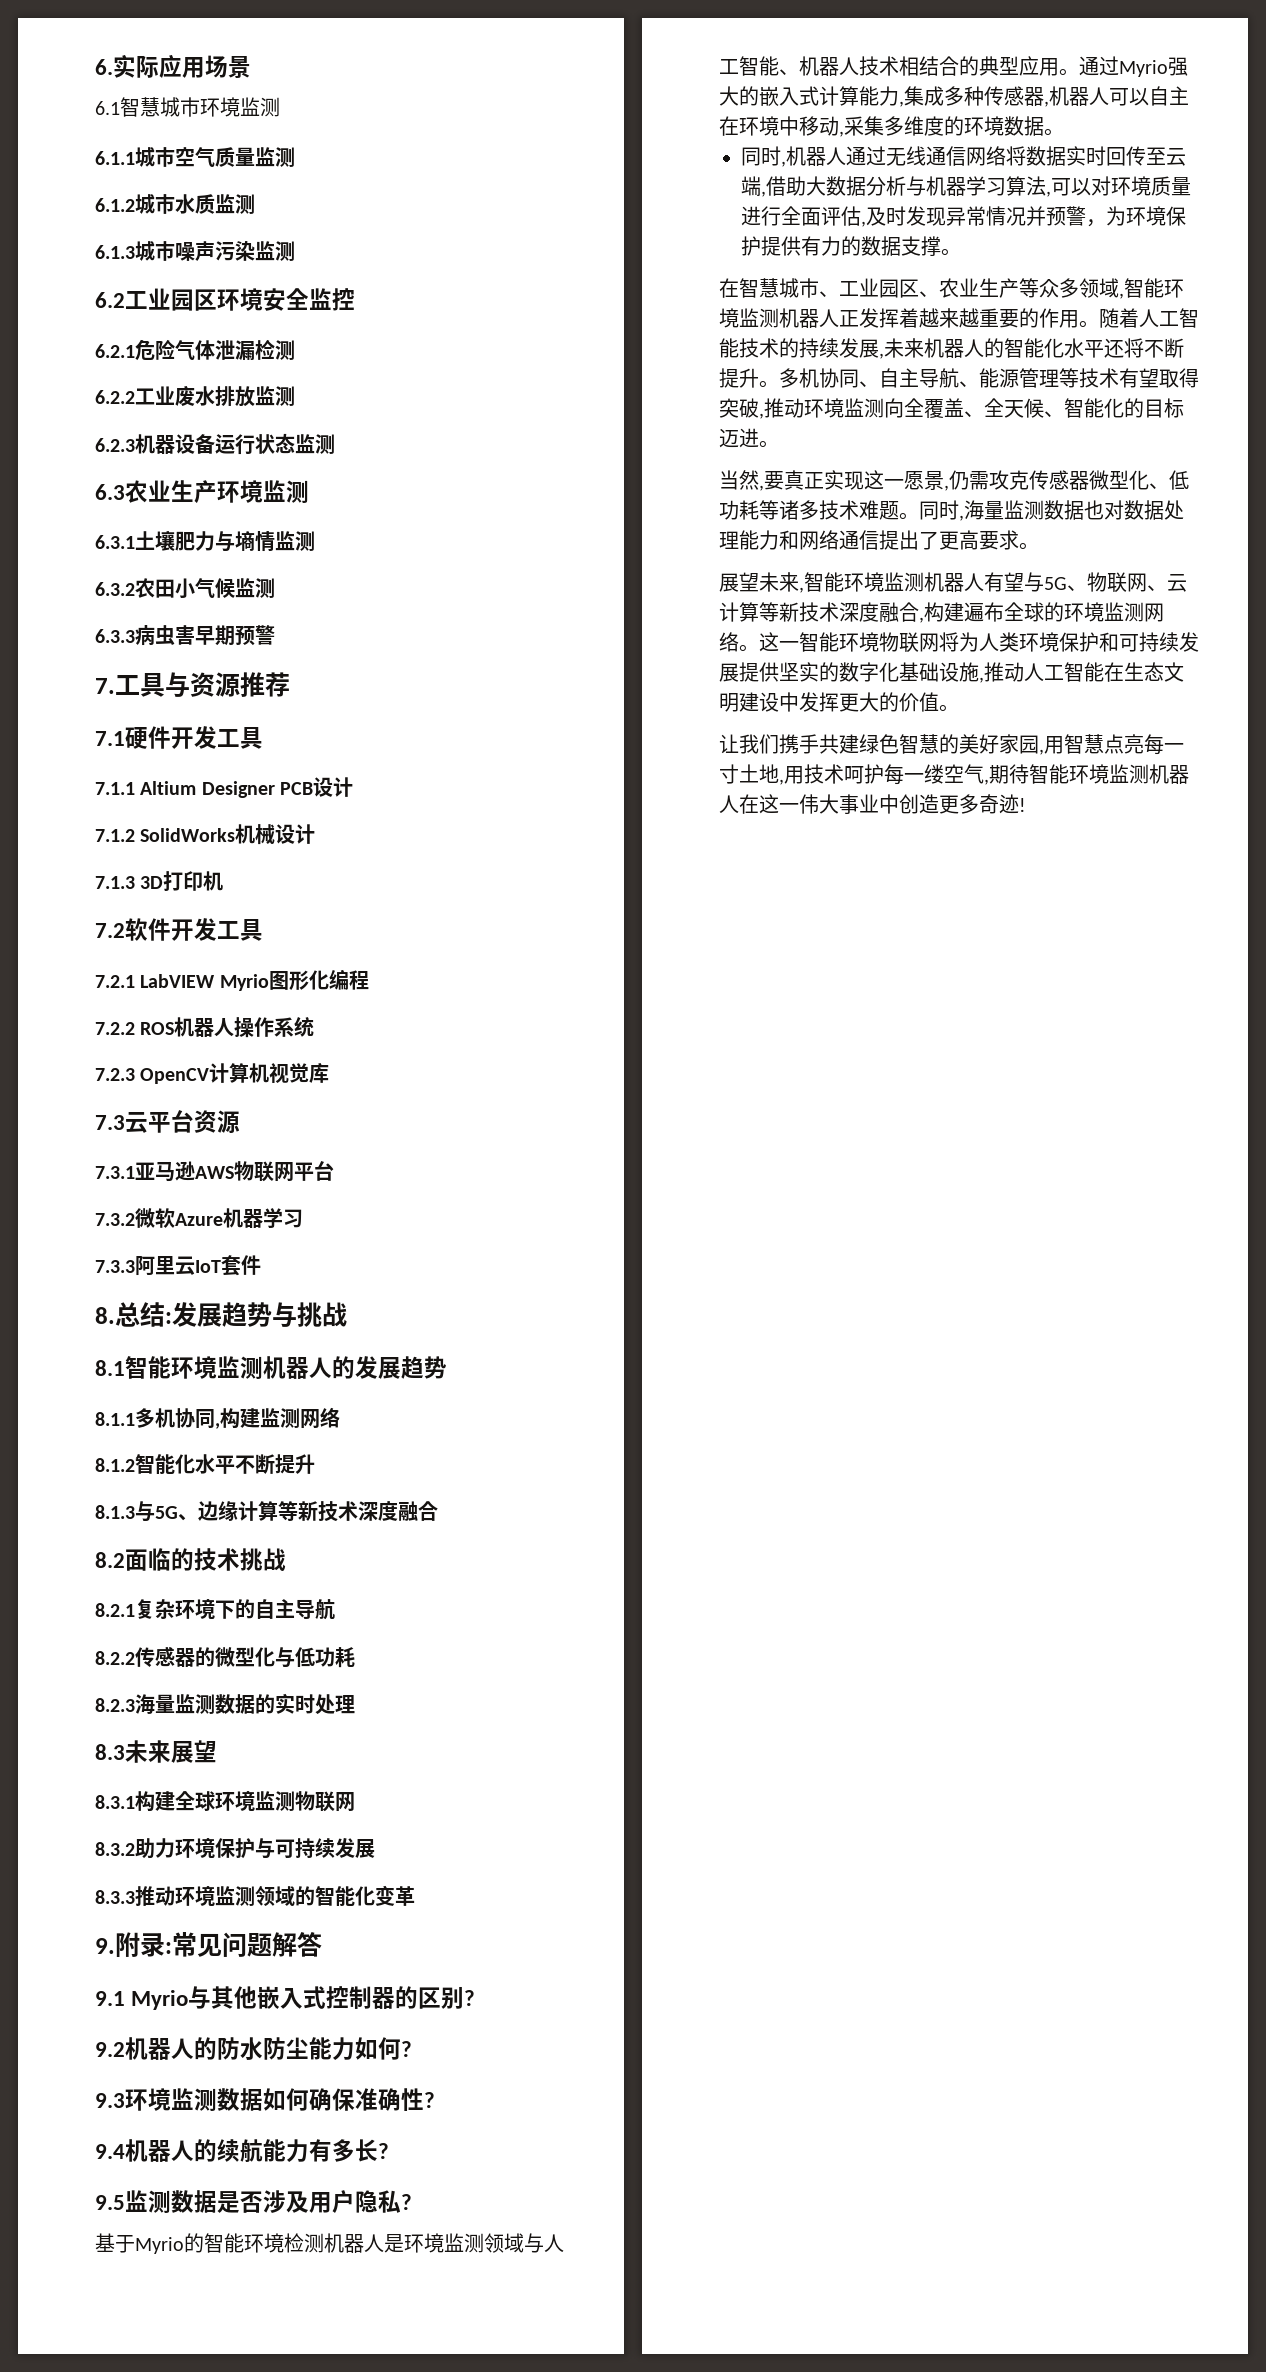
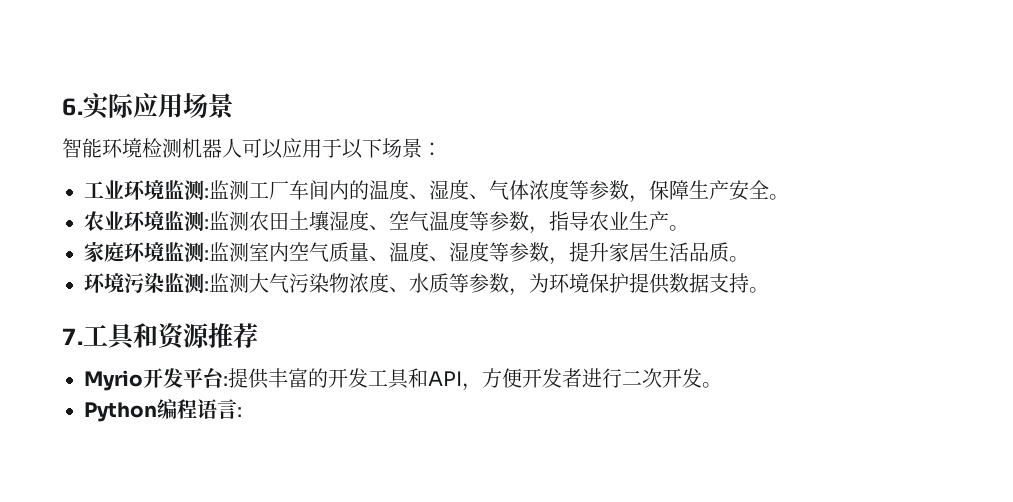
- 6.1智慧城市环境监测
- 6.1.1城市空气质量监测
- 6.1.2城市水质监测
- 6.1.3城市噪声污染监测
- 6.2工业园区环境安全监控
- 6.2.1危险气体泄漏检测
- 6.2.2工业废水排放监测
- 6.2.3机器设备运行状态监测
- 6.3农业生产环境监测
- 6.3.1土壤肥力与墒情监测
- 6.3.2农田小气候监测
- 6.3.3病虫害早期预警
- 7.工具与资源推荐
- 7.1硬件开发工具
- 7.1.1 Altium Designer PCB设计
- 7.1.2 SolidWorks机械设计
- 7.1.3 3D打印机
- 7.2软件开发工具
- 7.2.1 LabVIEW Myrio图形化编程
- 7.2.2 ROS机器人操作系统
- 7.2.3 OpenCV计算机视觉库
- 7.3云平台资源
- 7.3.1亚马逊AWS物联网平台
- 7.3.2微软Azure机器学习
- 7.3.3阿里云IoT套件
- 8.总结:发展趋势与挑战
- 8.1智能环境监测机器人的发展趋势
- 8.1.1多机协同,构建监测网络
- 8.1.2智能化水平不断提升
- 8.1.3与5G、边缘计算等新技术深度融合
- 8.2面临的技术挑战
- 8.2.1复杂环境下的自主导航
- 8.2.2传感器的微型化与低功耗
- 8.2.3海量监测数据的实时处理
- 8.3未来展望
- 8.3.1构建全球环境监测物联网
- 8.3.2助力环境保护与可持续发展
- 8.3.3推动环境监测领域的智能化变革
- 9.附录:常见问题解答
- 9.1 Myrio与其他嵌入式控制器的区别?
- 9.2机器人的防水防尘能力如何?
- 9.3环境监测数据如何确保准确性?
- 9.4机器人的续航能力有多长?
- 9.5监测数据是否涉及用户隐私?
- 基于Myrio的智能环境检测机器人是环境监测领域与人工智能、机器人技术相结合的典型应用。通过Myrio强大的嵌入式计算能力,集成多种传感器,机器人可以自主在环境中移动,采集多维度的环境数据。
- 同时,机器人通过无线通信网络将数据实时回传至云端,借助大数据分析与机器学习算法,可以对环境质量进行全面评估,及时发现异常情况并预警，为环境保护提供有力的数据支撑。
- 在智慧城市、工业园区、农业生产等众多领域,智能环境监测机器人正发挥着越来越重要的作用。随着人工智能技术的持续发展,未来机器人的智能化水平还将不断提升。多机协同、自主导航、能源管理等技术有望取得突破,推动环境监测向全覆盖、全天候、智能化的目标迈进。
- 当然,要真正实现这一愿景,仍需攻克传感器微型化、低功耗等诸多技术难题。同时,海量监测数据也对数据处理能力和网络通信提出了更高要求。
- 展望未来,智能环境监测机器人有望与5G、物联网、云计算等新技术深度融合,构建遍布全球的环境监测网络。这一智能环境物联网将为人类环境保护和可持续发展提供坚实的数字化基础设施,推动人工智能在生态文明建设中发挥更大的价值。
- 让我们携手共建绿色智慧的美好家园,用智慧点亮每一寸土地,用技术呵护每一缕空气,期待智能环境监测机器人在这一伟大事业中创造更多奇迹!
+ 智能环境检测机器人可以应用于以下场景：
+ 工业环境监测:监测工厂车间内的温度、湿度、气体浓度等参数，保障生产安全。
+ 农业环境监测:监测农田土壤湿度、空气温度等参数，指导农业生产。
+ 家庭环境监测:监测室内空气质量、温度、湿度等参数，提升家居生活品质。
+ 环境污染监测:监测大气污染物浓度、水质等参数，为环境保护提供数据支持。
+ 7.工具和资源推荐
+ Myrio开发平台:提供丰富的开发工具和API，方便开发者进行二次开发。
+ Python编程语言:

